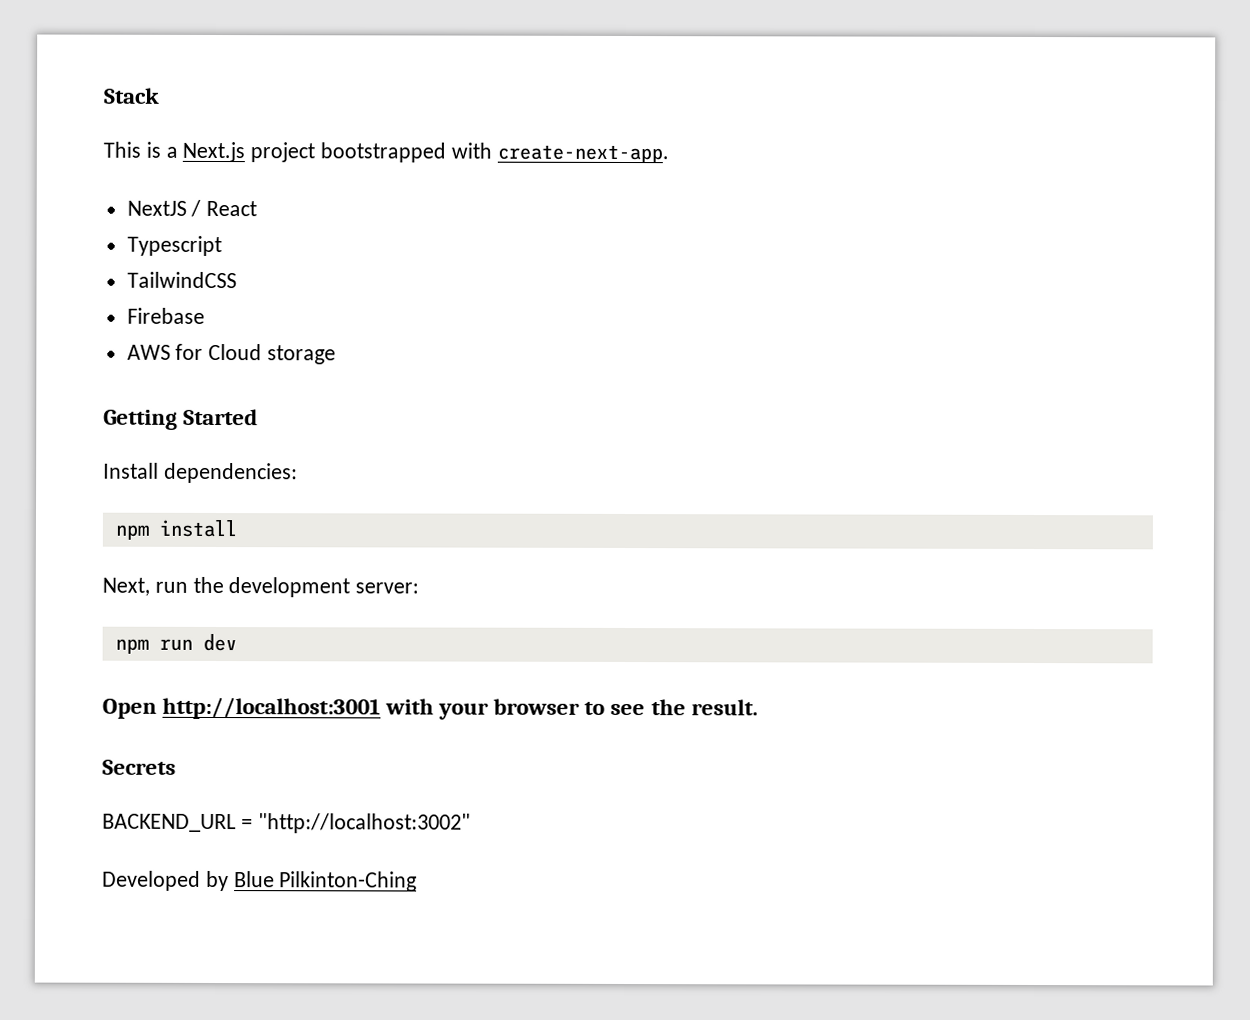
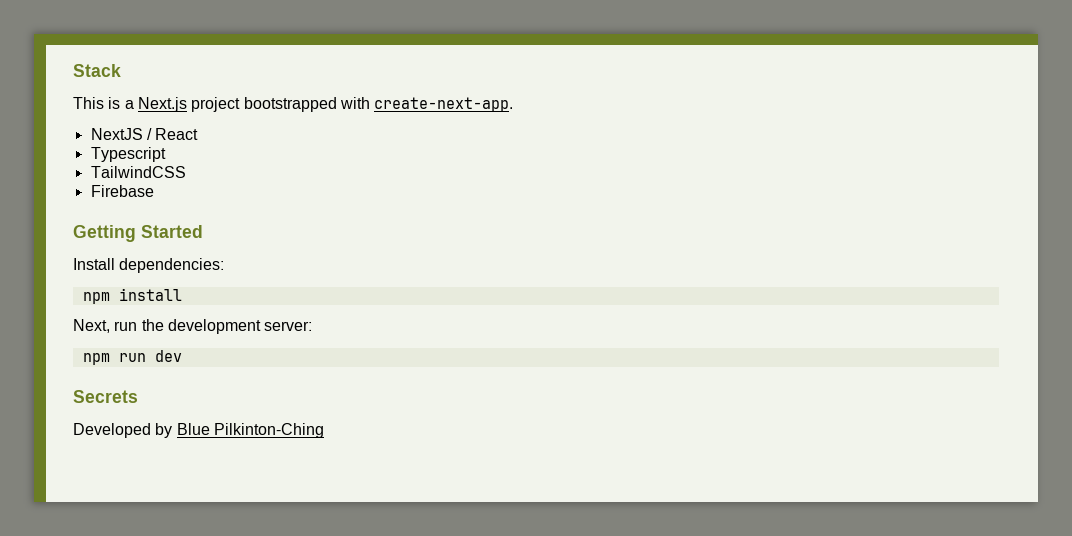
- AWS for Cloud storage
- Open http://localhost:3001 with your browser to see the result.
  Secrets
- BACKEND_URL = "http://localhost:3002"

